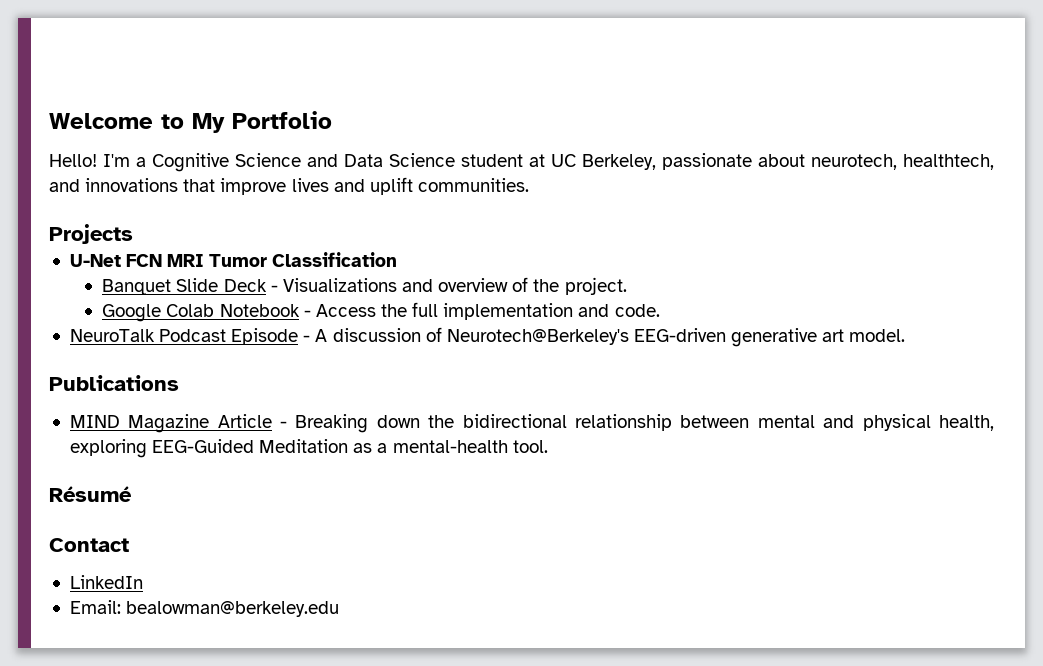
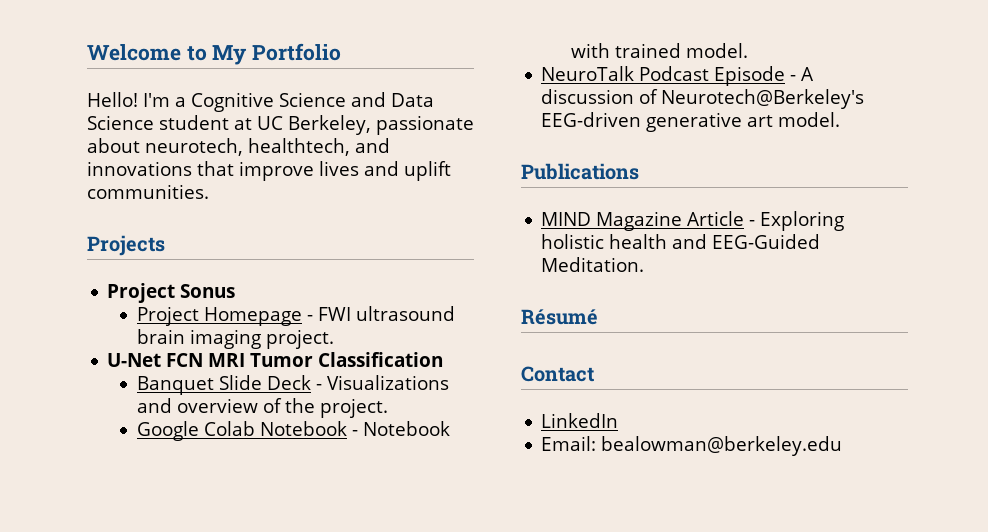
+ Project Sonus
+ Project Homepage - FWI ultrasound brain imaging project.
- Google Colab Notebook - Access the full implementation and code.
+ Google Colab Notebook - Notebook with trained model.
- MIND Magazine Article - Breaking down the bidirectional relationship between mental and physical health, exploring EEG-Guided Meditation as a mental-health tool.
+ MIND Magazine Article - Exploring holistic health and EEG-Guided Meditation.

